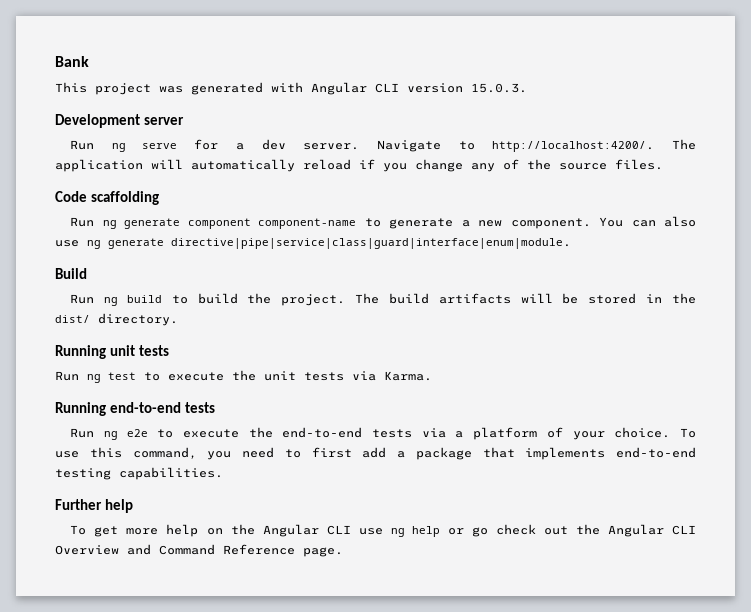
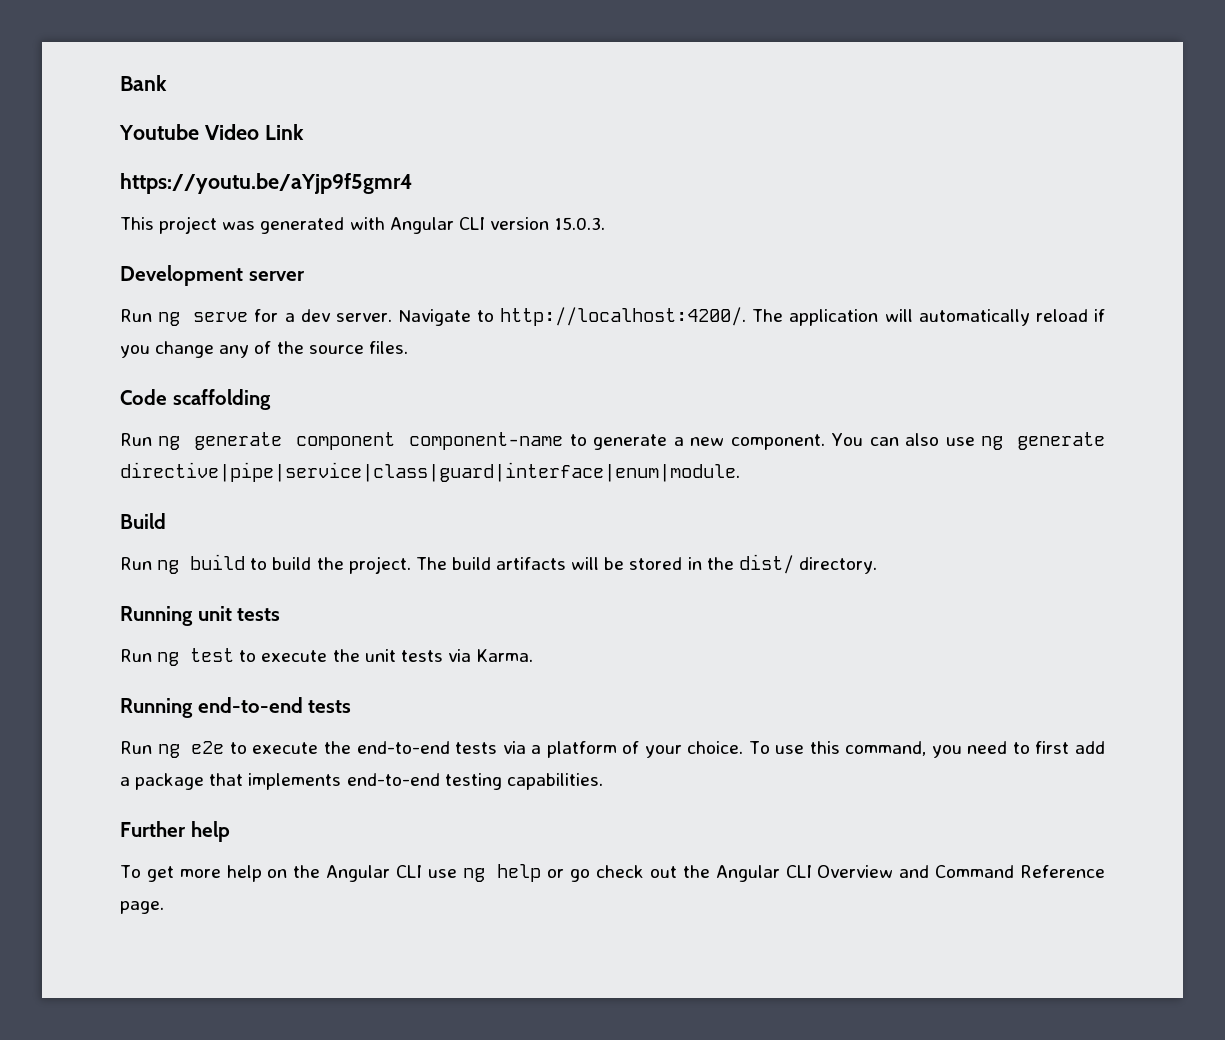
+ Youtube Video Link
+ https://youtu.be/aYjp9f5gmr4

